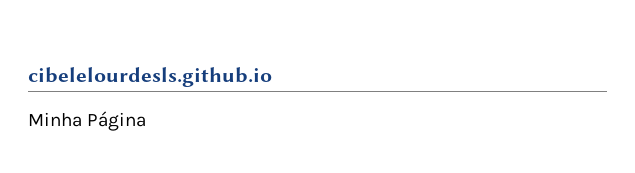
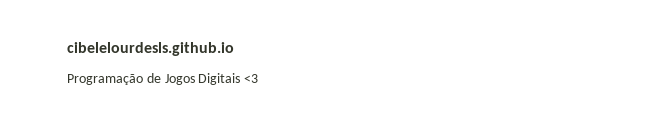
- Minha Página
+ Programação de Jogos Digitais <3

